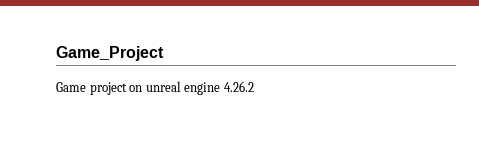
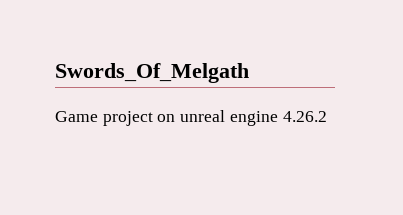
- Game_Project
+ Swords_Of_Melgath

